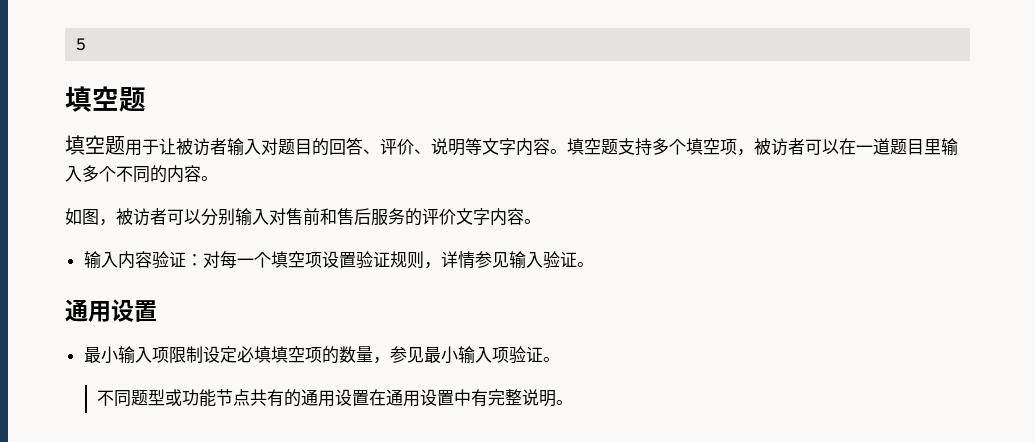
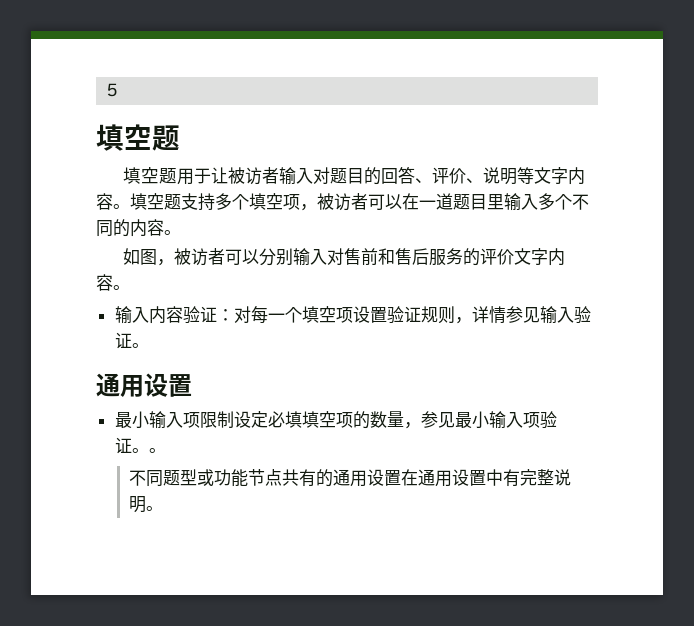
- 最小输入项限制设定必填填空项的数量，参见最小输入项验证。
+ 最小输入项限制设定必填填空项的数量，参见最小输入项验证。。

